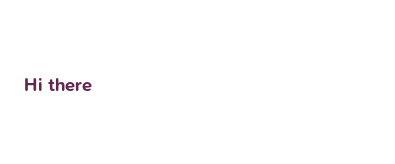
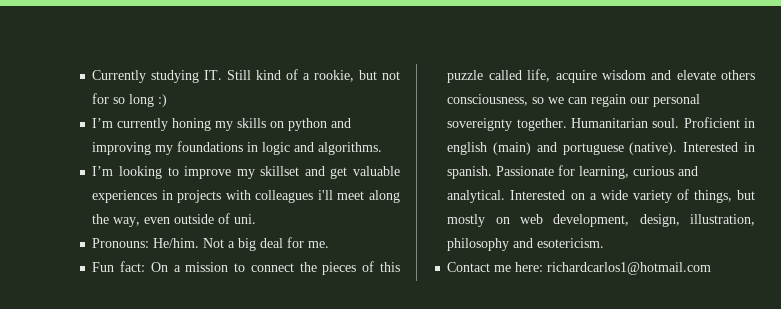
- Hi there
+ Currently studying IT. Still kind of a rookie, but not for so long :)
+ I’m currently honing my skills on python and improving my foundations in logic and algorithms.
+ I’m looking to improve my skillset and get valuable experiences in projects with colleagues i'll meet along the way, even outside of uni.
+ Pronouns: He/him. Not a big deal for me.
+ Fun fact: On a mission to connect the pieces of this puzzle called life, acquire wisdom and elevate others consciousness, so we can regain our personal sovereignty together. Humanitarian soul. Proficient in english (main) and portuguese (native). Interested in spanish. Passionate for learning, curious and analytical. Interested on a wide variety of things, but mostly on web development, design, illustration, philosophy and esotericism.
+ Contact me here: richardcarlos1@hotmail.com

